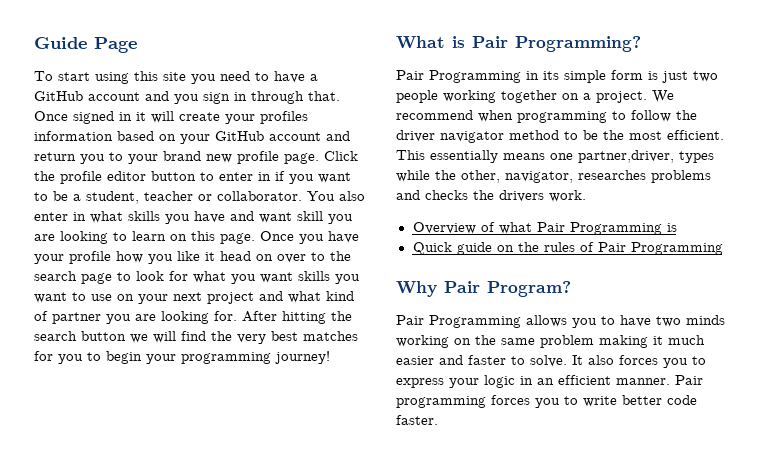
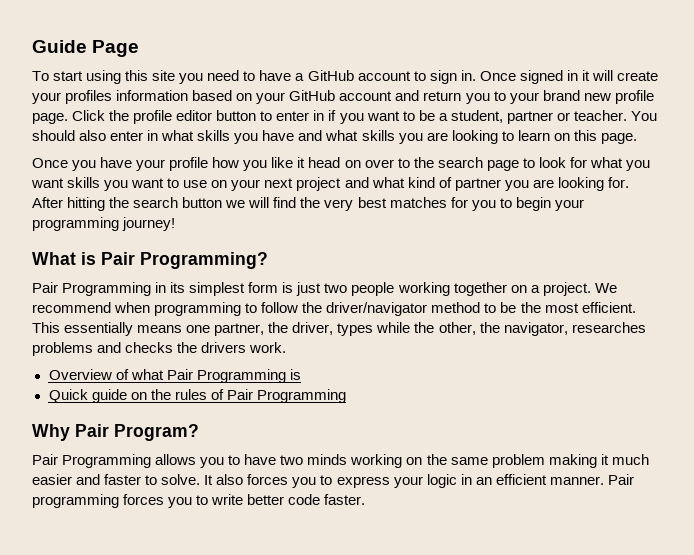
- To start using this site you need to have a GitHub account and you sign in through that.
+ To start using this site you need to have a GitHub account to sign in.
- Click the profile editor button to enter in if you want to be a student, teacher or collaborator. You also enter in what skills you have and want skill you are looking to learn on this page. Once you have your profile how you like it head on over to the search page to look for what you want skills you want to use on your next project and what kind of partner you are looking for.
+ Click the profile editor button to enter in if you want to be a student, partner or teacher. You should also enter in what skills you have and what skills you are looking to learn on this page.
+ Once you have your profile how you like it head on over to the search page to look for what you want skills you want to use on your next project and what kind of partner you are looking for.
- Pair Programming in its simple form is just two people working together on a project.
+ Pair Programming in its simplest form is just two people working together on a project.
- We recommend when programming to follow the driver navigator method to be the most efficient.
+ We recommend when programming to follow the driver/navigator method to be the most efficient.
- This essentially means one partner,driver, types while the other, navigator, researches problems and checks the drivers work.
+ This essentially means one partner, the driver, types while the other, the navigator, researches problems and checks the drivers work.

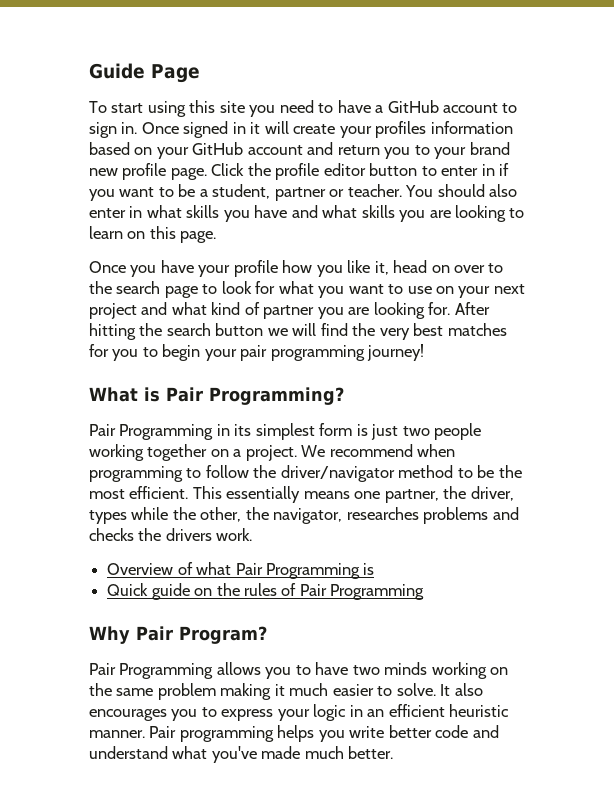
- Once you have your profile how you like it head on over to the search page to look for what you want skills you want to use on your next project and what kind of partner you are looking for.
+ Once you have your profile how you like it, head on over to the search page to look for what you want to use on your next project and what kind of partner you are looking for.
- After hitting the search button we will find the very best matches for you to begin your programming journey!
+ After hitting the search button we will find the very best matches for you to begin your pair programming journey!
- Pair Programming allows you to have two minds working on the same problem making it much easier and faster to solve.
+ Pair Programming allows you to have two minds working on the same problem making it much easier to solve.
- It also forces you to express your logic in an efficient manner.
+ It also encourages you to express your logic in an efficient heuristic manner.
- Pair programming forces you to write better code faster.
+ Pair programming helps you write better code and understand what you've made much better.

